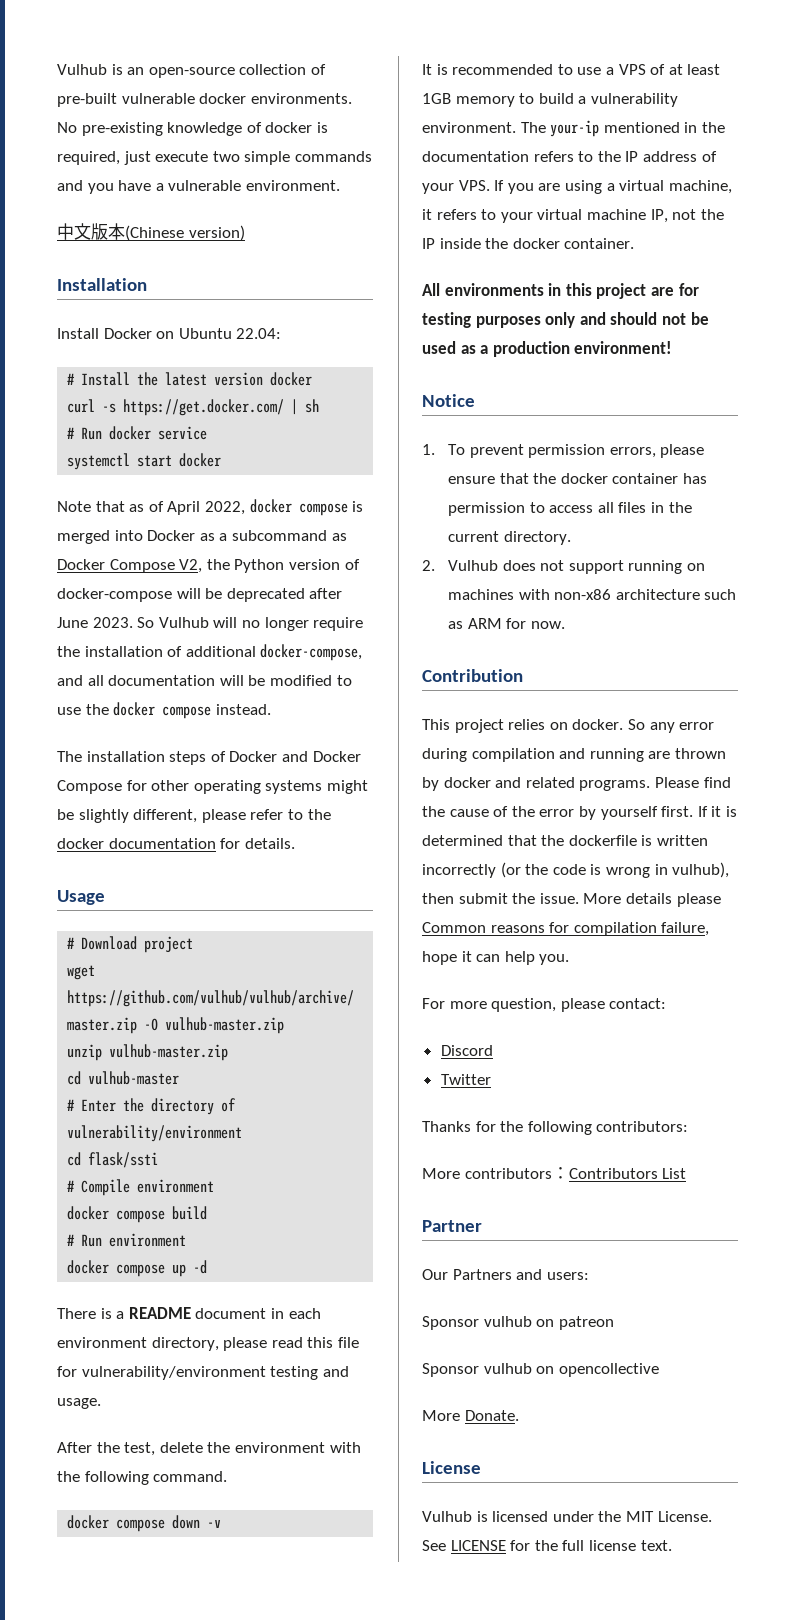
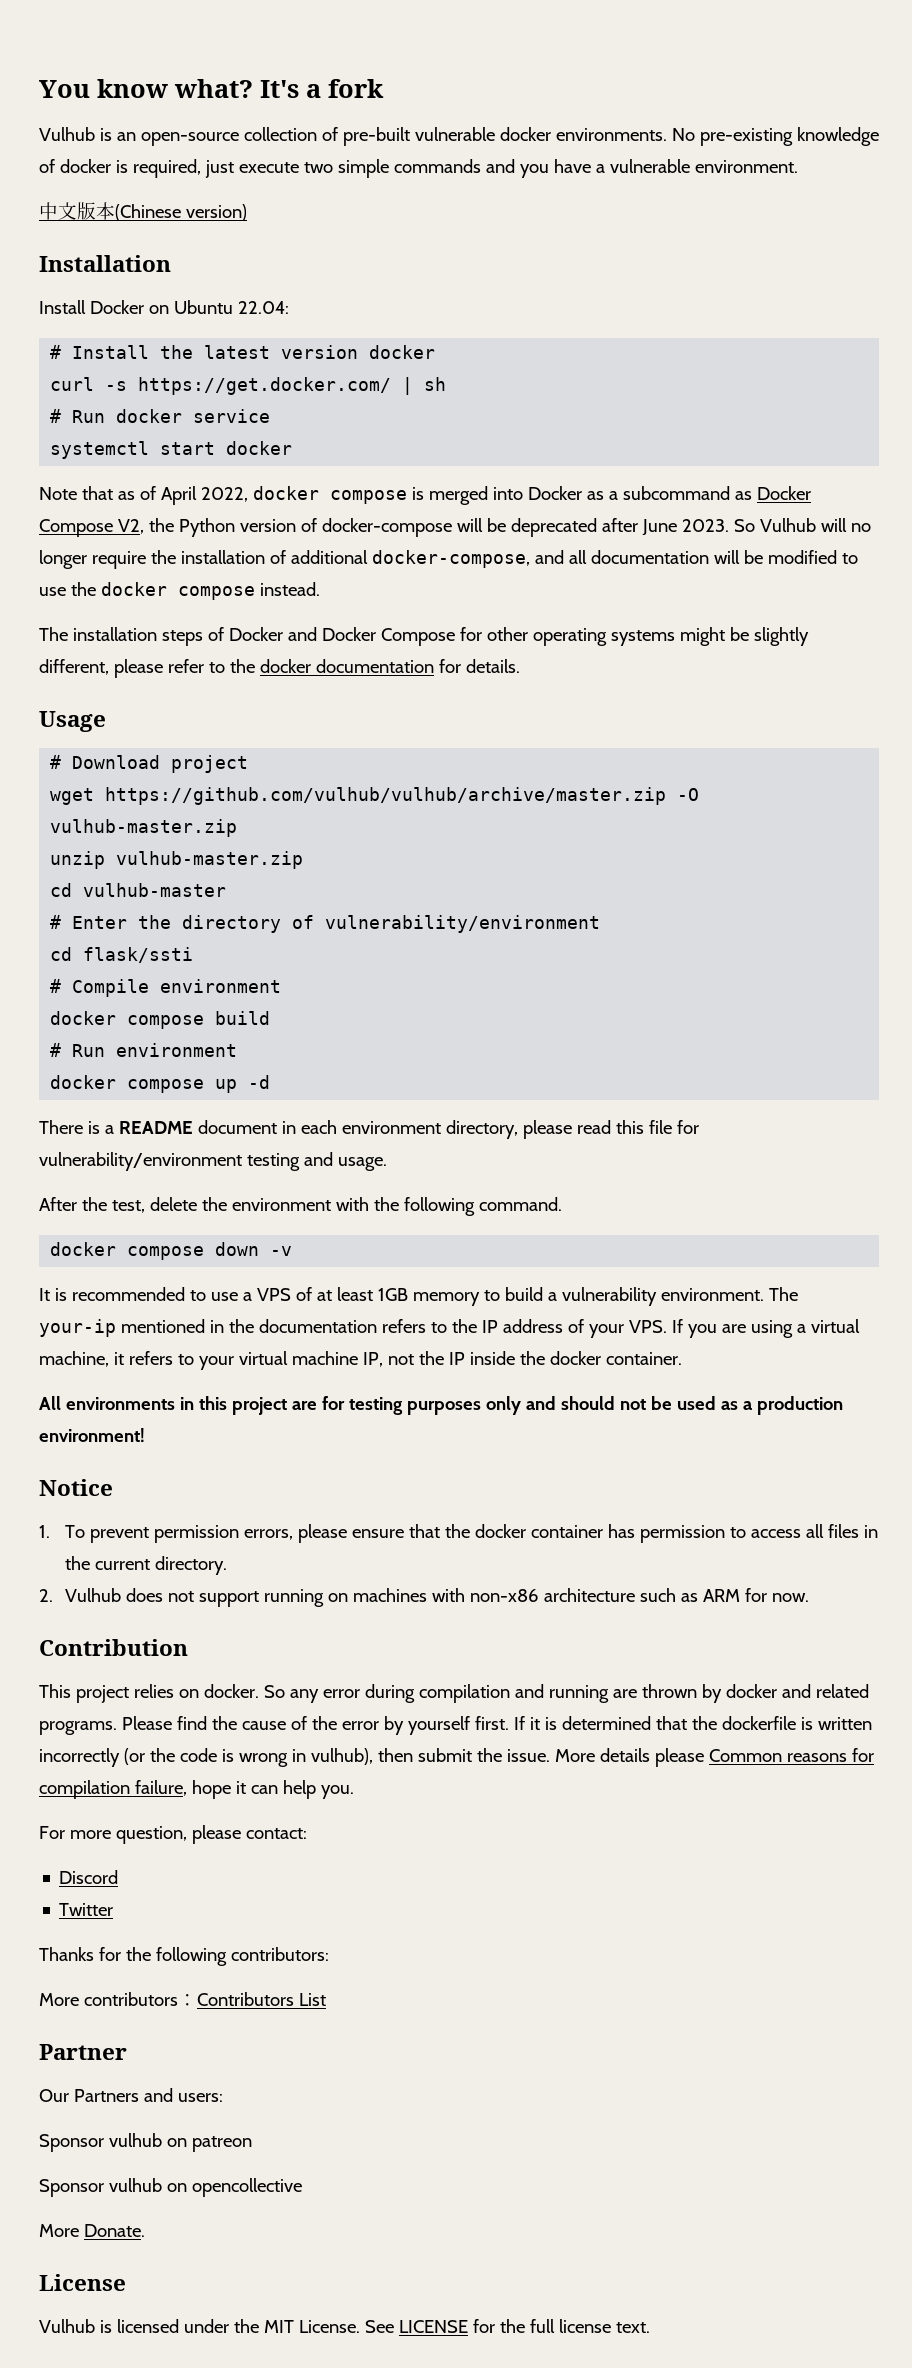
+ You know what? It's a fork

